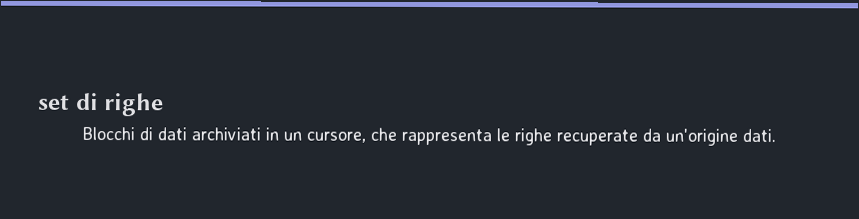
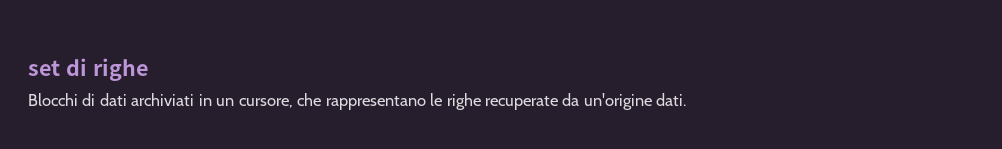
- Blocchi di dati archiviati in un cursore, che rappresenta le righe recuperate da un'origine dati.
+ Blocchi di dati archiviati in un cursore, che rappresentano le righe recuperate da un'origine dati.

